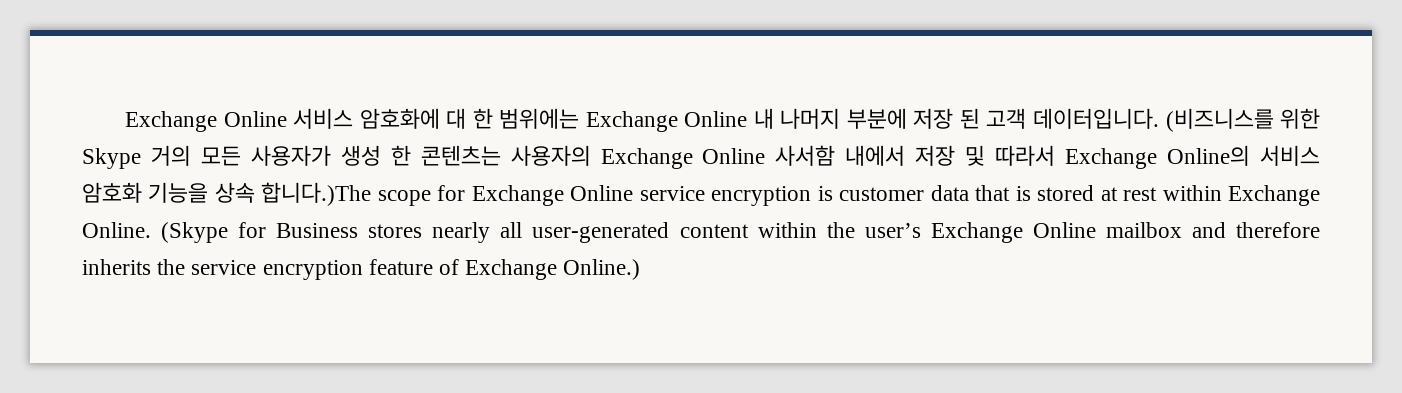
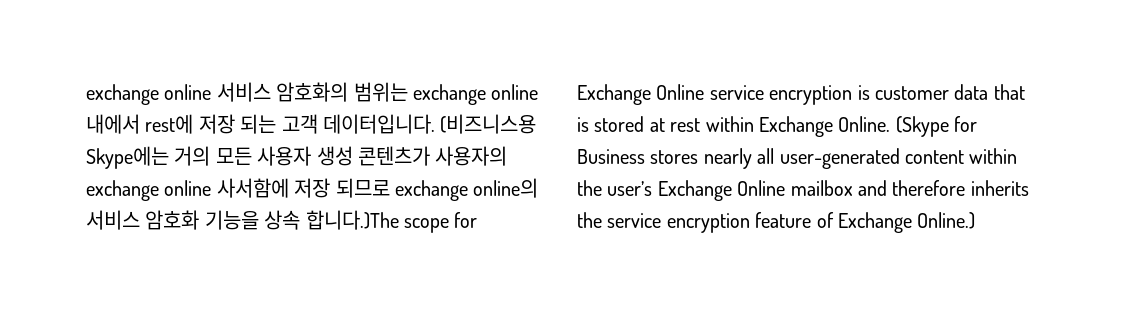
- Exchange Online 서비스 암호화에 대 한 범위에는 Exchange Online 내 나머지 부분에 저장 된 고객 데이터입니다. (비즈니스를 위한 Skype 거의 모든 사용자가 생성 한 콘텐츠는 사용자의 Exchange Online 사서함 내에서 저장 및 따라서 Exchange Online의 서비스 암호화 기능을 상속 합니다.)The scope for Exchange Online service encryption is customer data that is stored at rest within Exchange Online.
+ exchange online 서비스 암호화의 범위는 exchange online 내에서 rest에 저장 되는 고객 데이터입니다. (비즈니스용 Skype에는 거의 모든 사용자 생성 콘텐츠가 사용자의 exchange online 사서함에 저장 되므로 exchange online의 서비스 암호화 기능을 상속 합니다.)The scope for Exchange Online service encryption is customer data that is stored at rest within Exchange Online.

